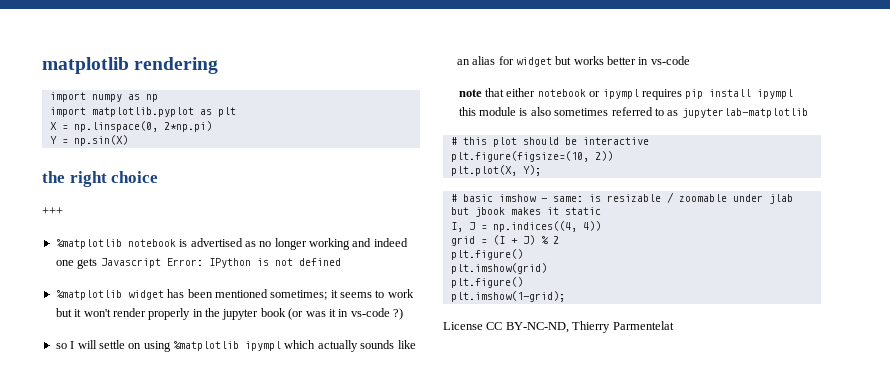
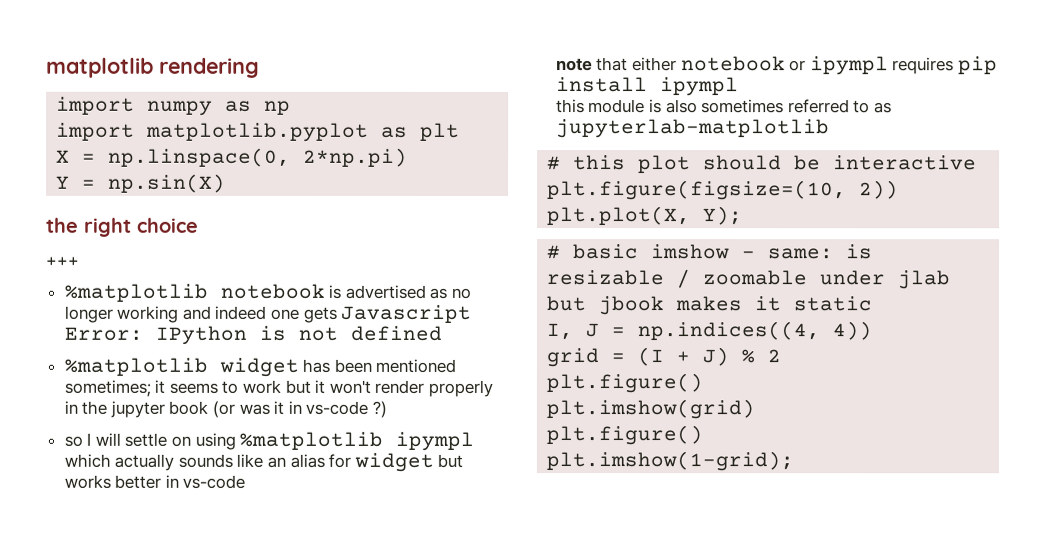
- License CC BY-NC-ND, Thierry Parmentelat

